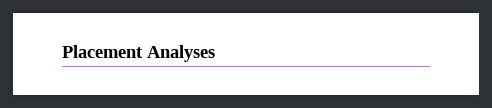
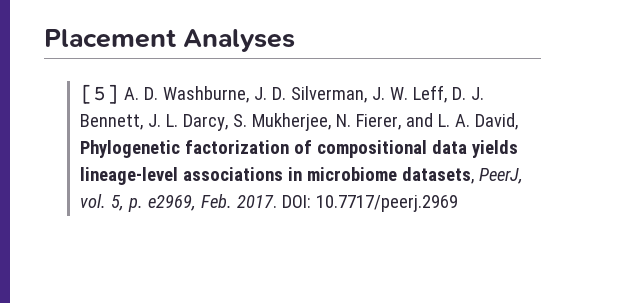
+ [5] A. D. Washburne, J. D. Silverman, J. W. Leff, D. J. Bennett, J. L. Darcy, S. Mukherjee, N. Fierer, and L. A. David, Phylogenetic factorization of compositional data yields lineage-level associations in microbiome datasets, PeerJ, vol. 5, p. e2969, Feb. 2017. DOI: 10.7717/peerj.2969

